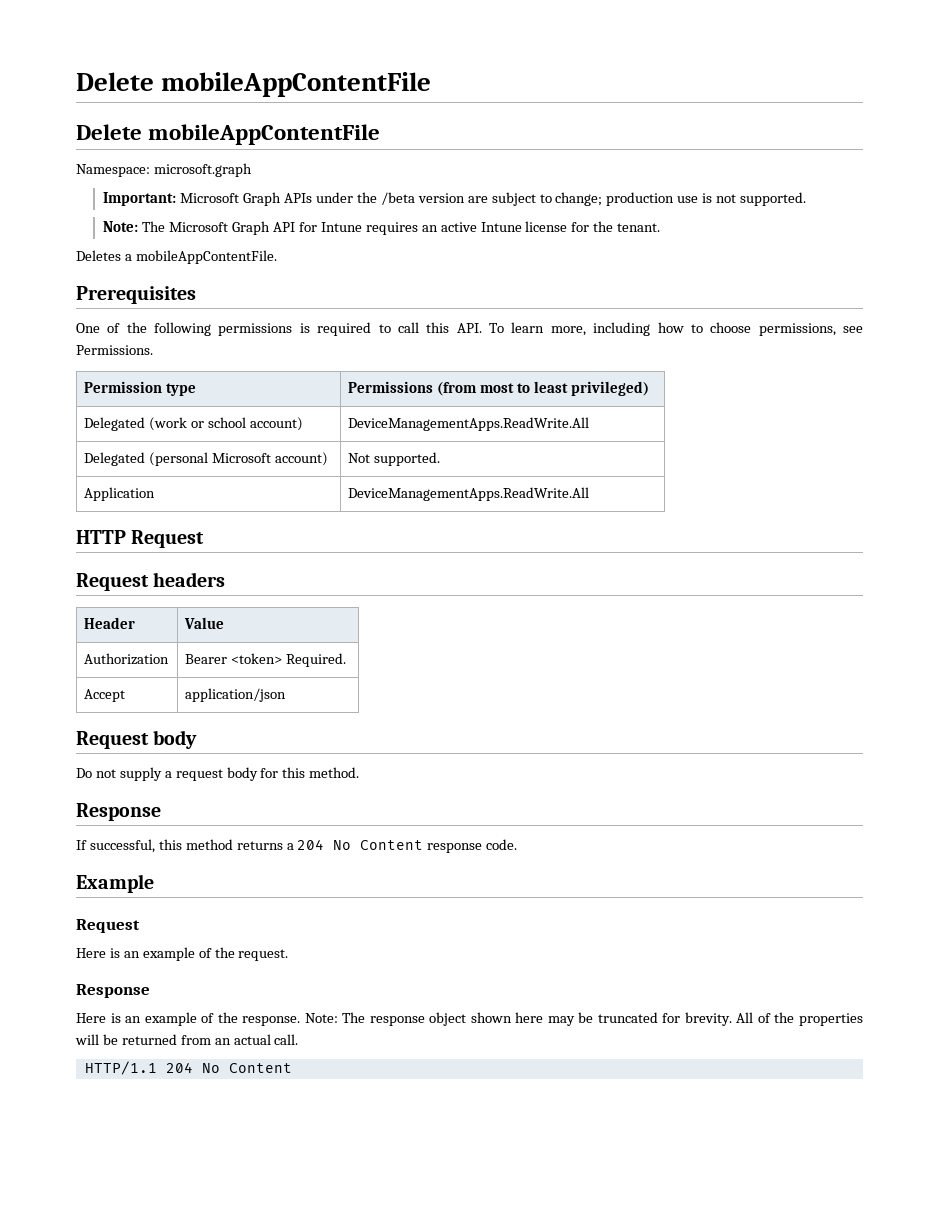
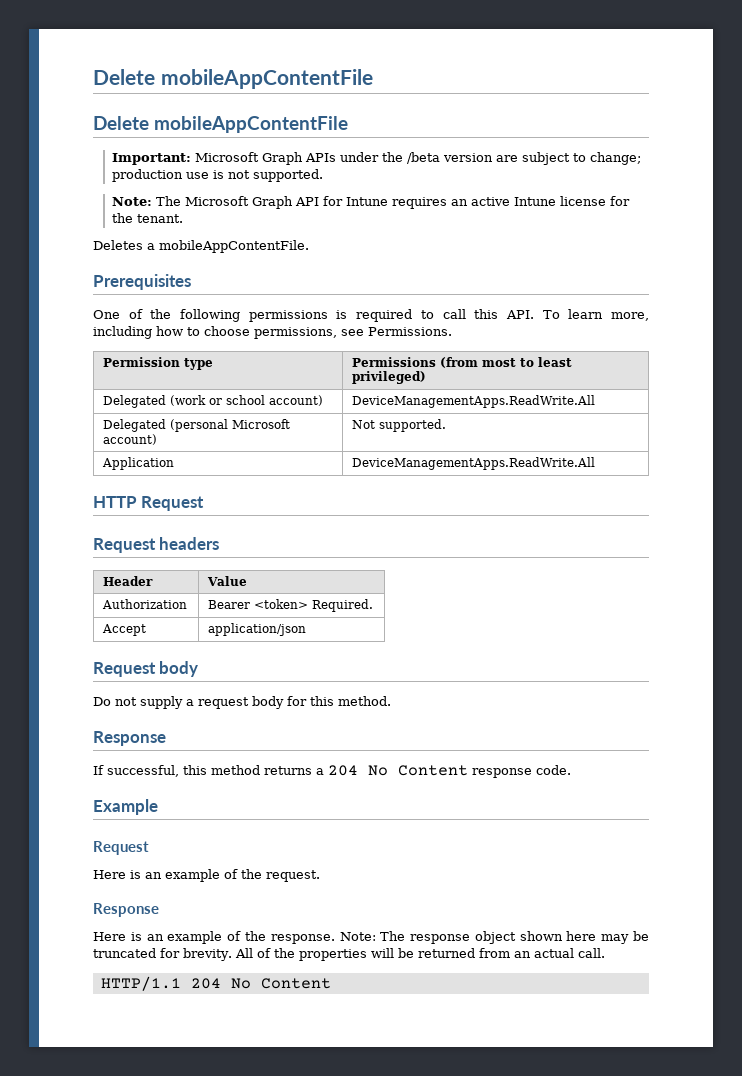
- Namespace: microsoft.graph

